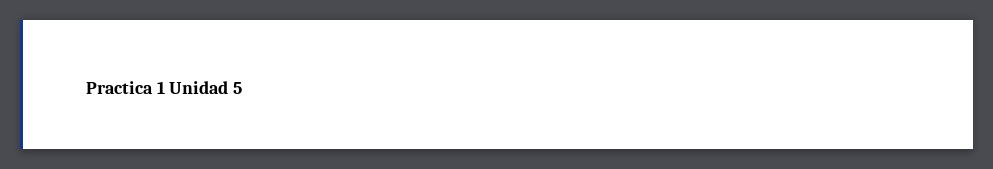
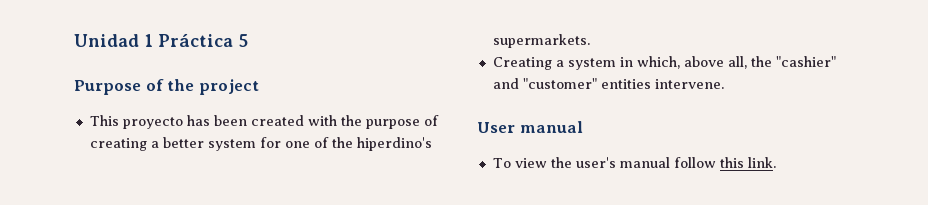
- Practica 1 Unidad 5
+ Unidad 1 Práctica 5
+ Purpose of the project
+ This proyecto has been created with the purpose of creating a better system for one of the hiperdino's supermarkets.
+ Creating a system in which, above all, the "cashier" and "customer" entities intervene.
+ User manual
+ To view the user's manual follow this link.

